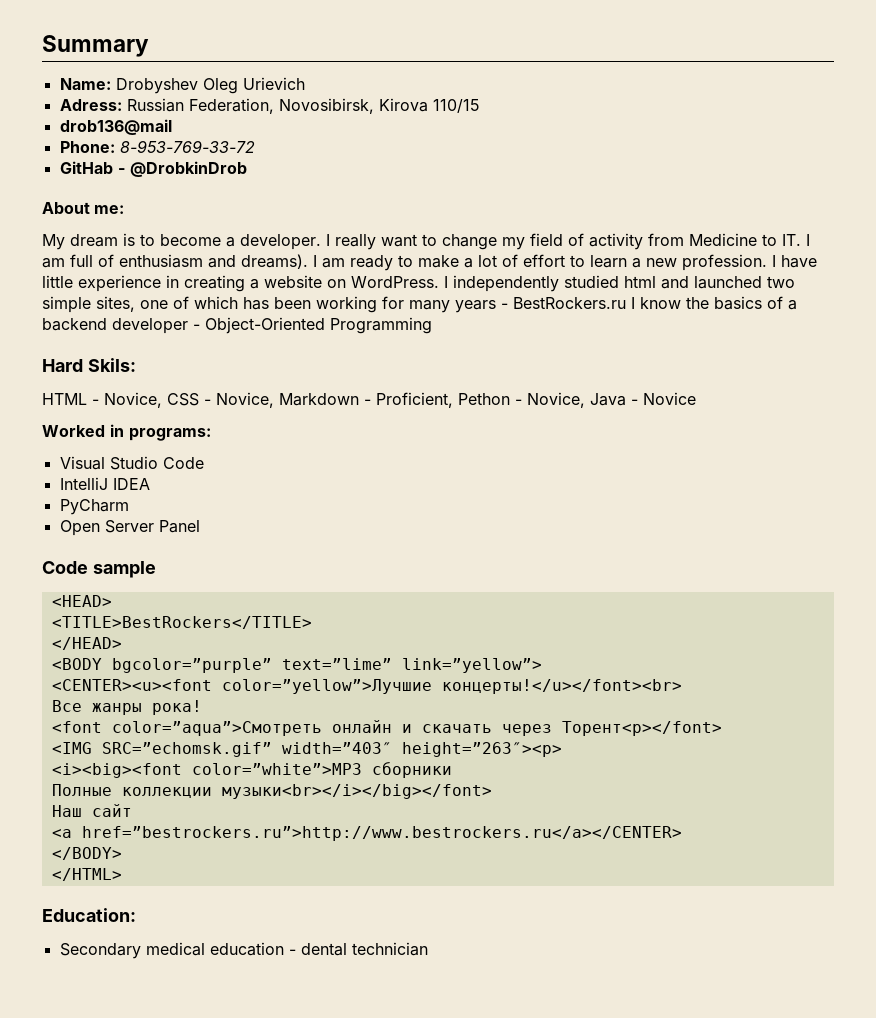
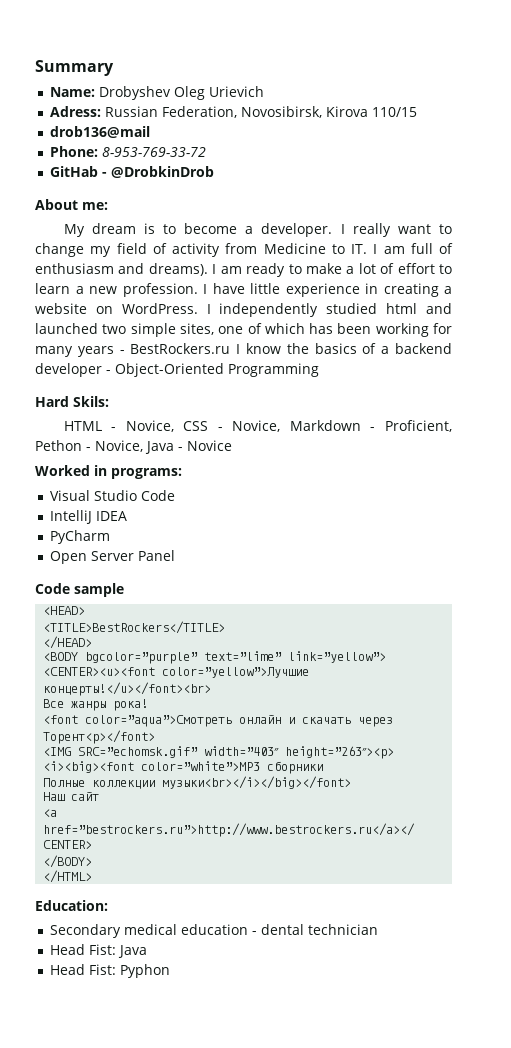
+ Head Fist: Java
+ Head Fist: Pyphon

